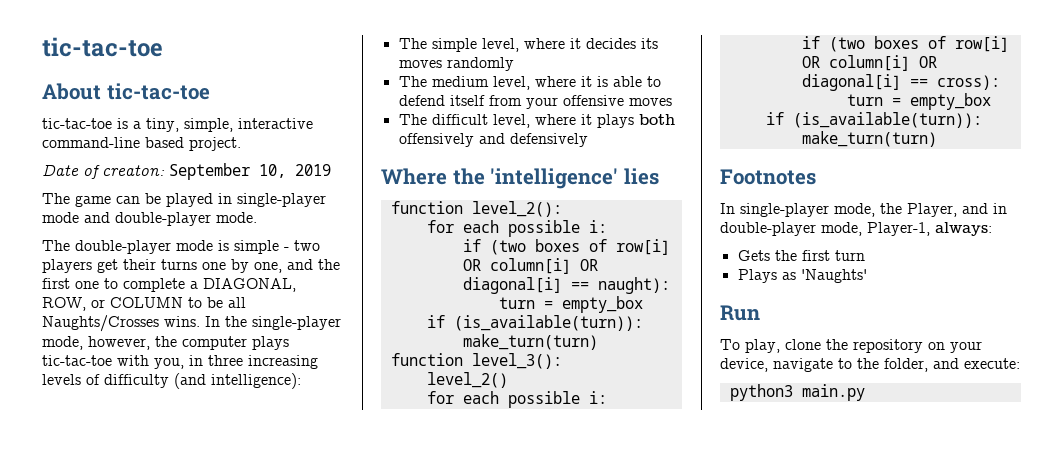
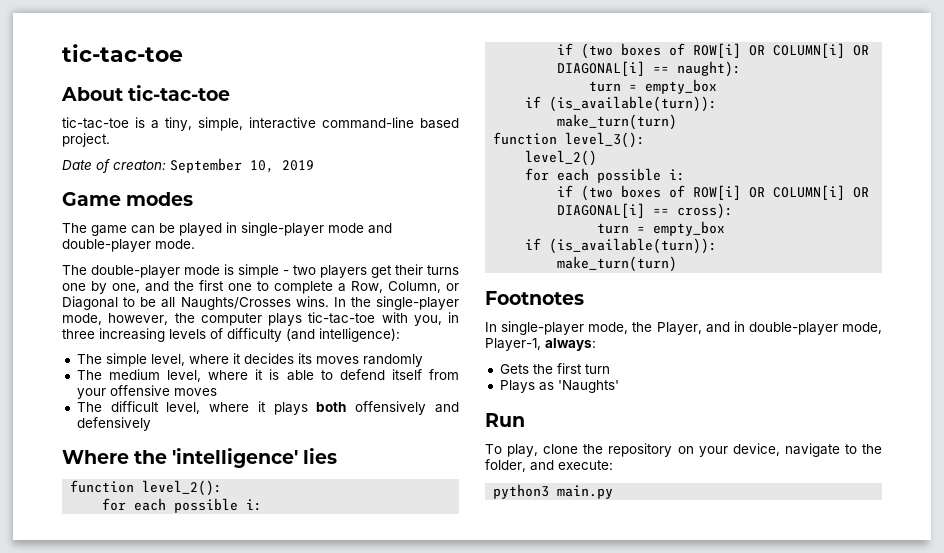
+ Game modes
- The double-player mode is simple - two players get their turns one by one, and the first one to complete a DIAGONAL, ROW, or COLUMN to be all Naughts/Crosses wins.
+ The double-player mode is simple - two players get their turns one by one, and the first one to complete a Row, Column, or Diagonal to be all Naughts/Crosses wins.
- if (two boxes of row[i] OR column[i] OR diagonal[i] == naught):
+ if (two boxes of ROW[i] OR COLUMN[i] OR DIAGONAL[i] == naught):
- if (two boxes of row[i] OR column[i] OR diagonal[i] == cross):
+ if (two boxes of ROW[i] OR COLUMN[i] OR DIAGONAL[i] == cross):

